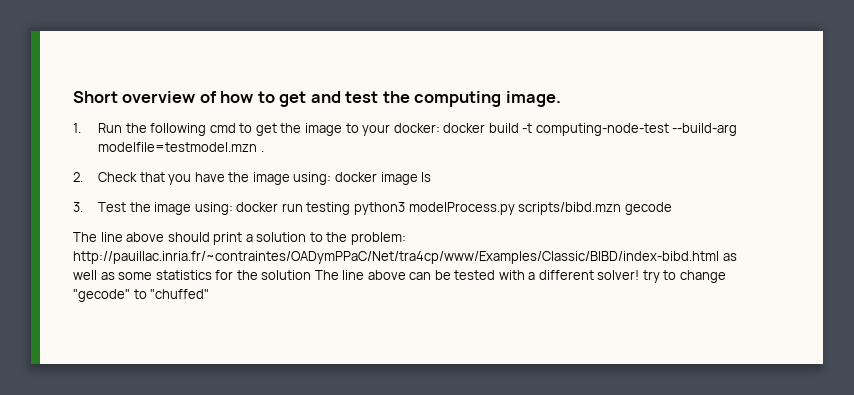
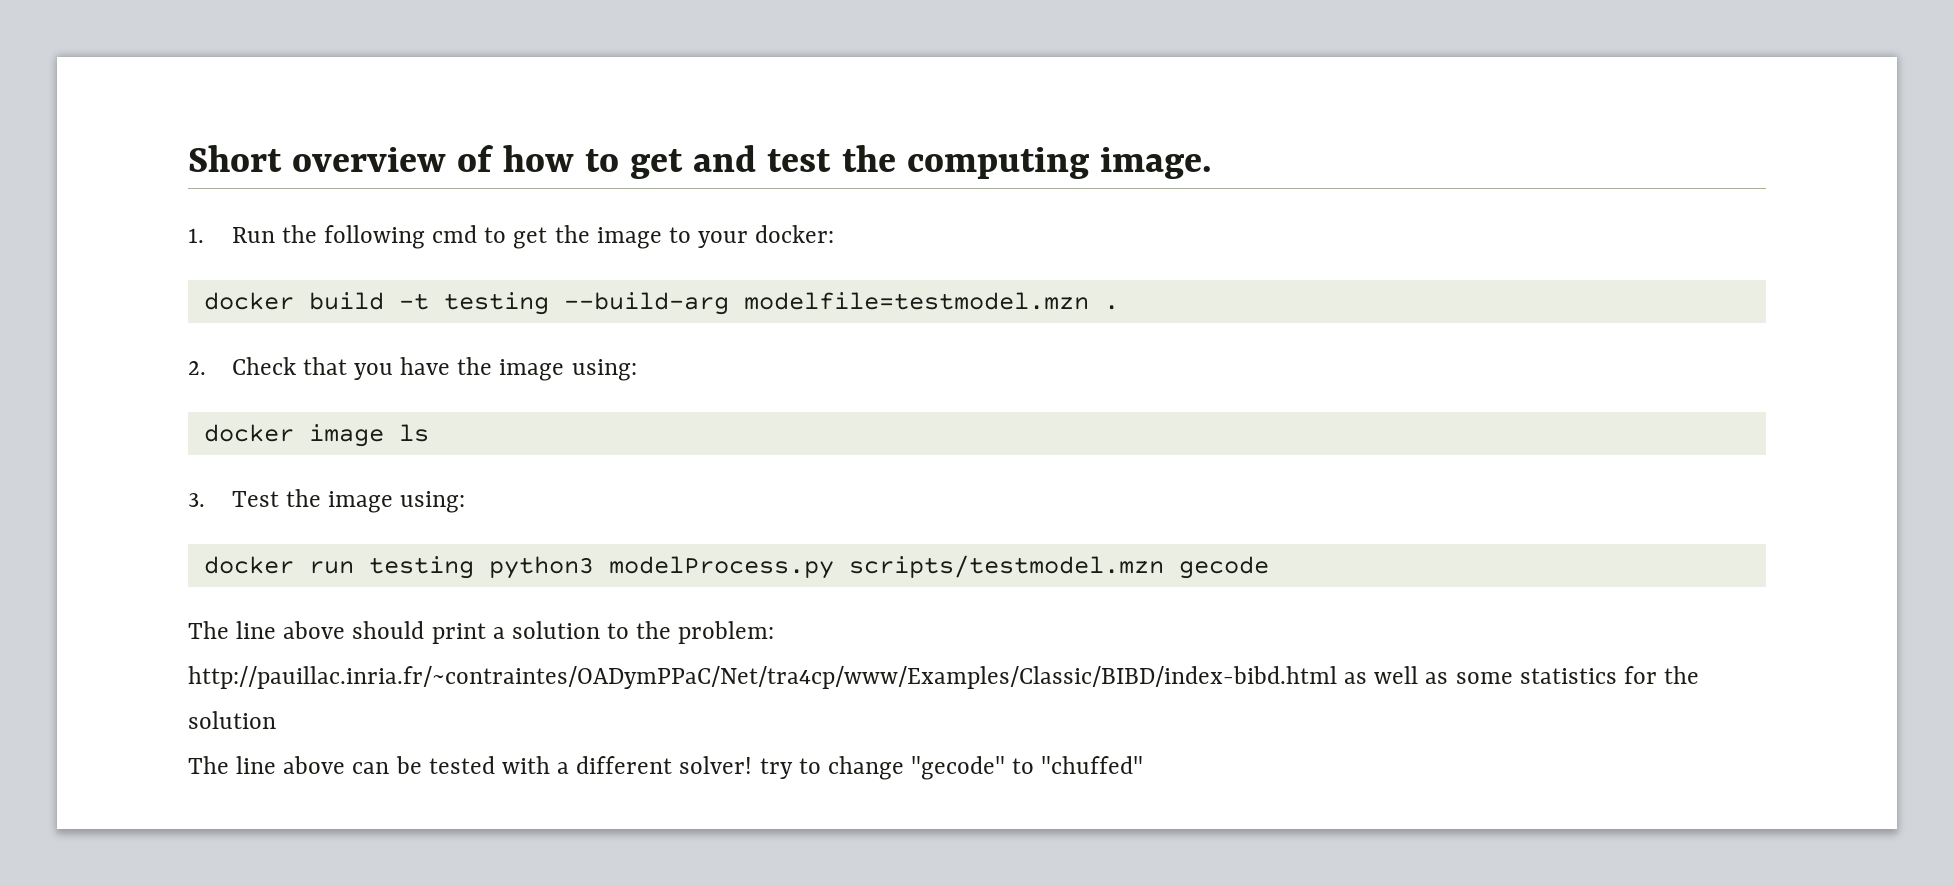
- 1. Run the following cmd to get the image to your docker: docker build -t computing-node-test --build-arg modelfile=testmodel.mzn .
+ 1. Run the following cmd to get the image to your docker:
+ docker build -t testing --build-arg modelfile=testmodel.mzn .
- 2. Check that you have the image using: docker image ls
+ 2. Check that you have the image using:
+ docker image ls
- 3. Test the image using: docker run testing python3 modelProcess.py scripts/bibd.mzn gecode
+ 3. Test the image using:
+ docker run testing python3 modelProcess.py scripts/testmodel.mzn gecode
- The line above should print a solution to the problem: http://pauillac.inria.fr/~contraintes/OADymPPaC/Net/tra4cp/www/Examples/Classic/BIBD/index-bibd.html as well as some statistics for the solution The line above can be tested with a different solver! try to change "gecode" to "chuffed"
+ The line above should print a solution to the problem: http://pauillac.inria.fr/~contraintes/OADymPPaC/Net/tra4cp/www/Examples/Classic/BIBD/index-bibd.html as well as some statistics for the solution
+ The line above can be tested with a different solver! try to change "gecode" to "chuffed"

